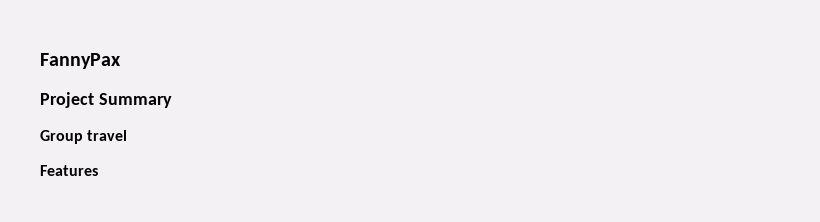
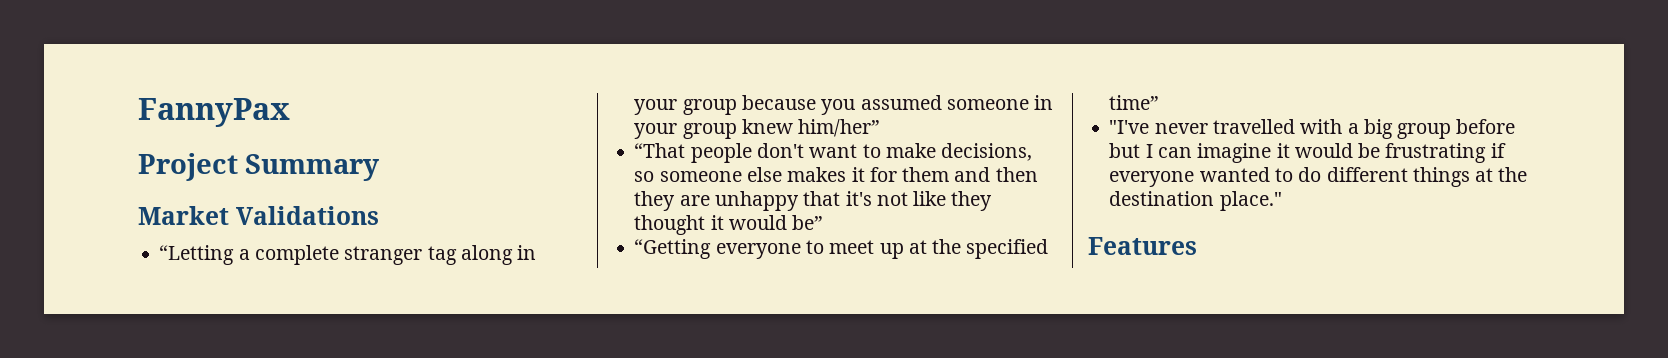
- Group travel
+ Market Validations
+ “Letting a complete stranger tag along in your group because you assumed someone in your group knew him/her”
+ “That people don't want to make decisions, so someone else makes it for them and then they are unhappy that it's not like they thought it would be”
+ “Getting everyone to meet up at the specified time”
+ "I've never travelled with a big group before but I can imagine it would be frustrating if everyone wanted to do different things at the destination place."

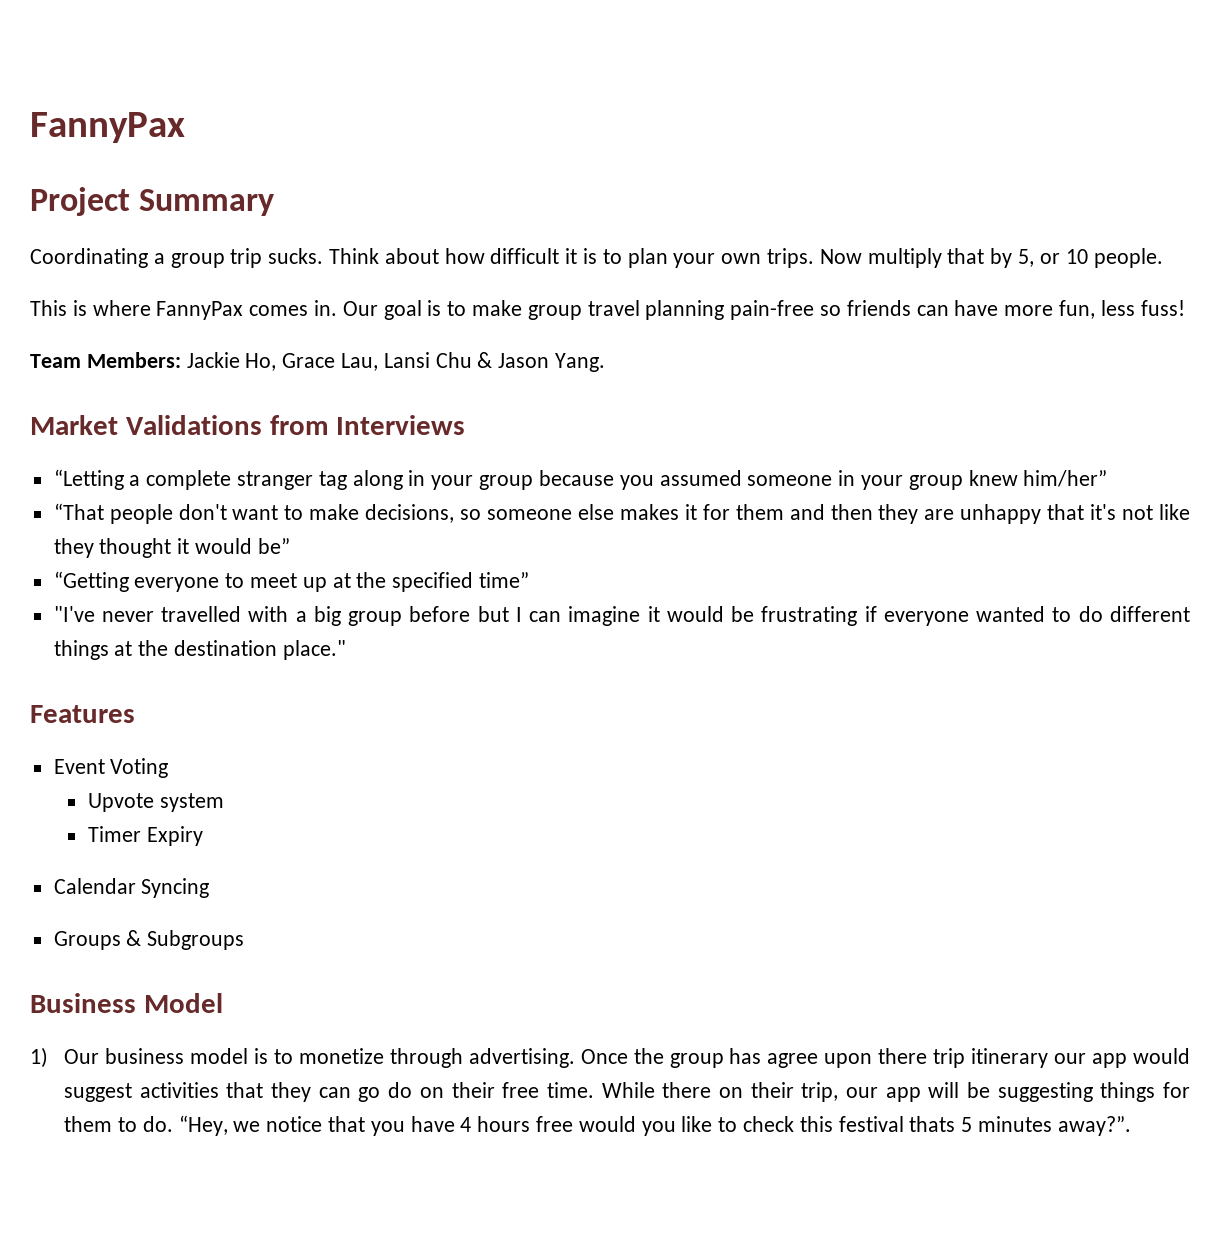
+ Coordinating a group trip sucks. Think about how difficult it is to plan your own trips. Now multiply that by 5, or 10 people.
+ This is where FannyPax comes in. Our goal is to make group travel planning pain-free so friends can have more fun, less fuss!
+ Team Members: Jackie Ho, Grace Lau, Lansi Chu & Jason Yang.
- Market Validations
+ Market Validations from Interviews
+ Event Voting
+ Upvote system
+ Timer Expiry
+ Calendar Syncing
+ Groups & Subgroups
+ Business Model
+ 1) Our business model is to monetize through advertising. Once the group has agree upon there trip itinerary our app would suggest activities that they can go do on their free time. While there on their trip, our app will be suggesting things for them to do. “Hey, we notice that you have 4 hours free would you like to check this festival thats 5 minutes away?”.

